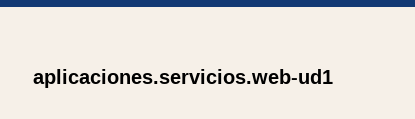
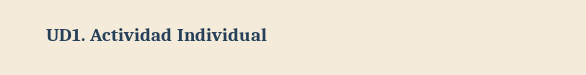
- aplicaciones.servicios.web-ud1
+ UD1. Actividad Individual

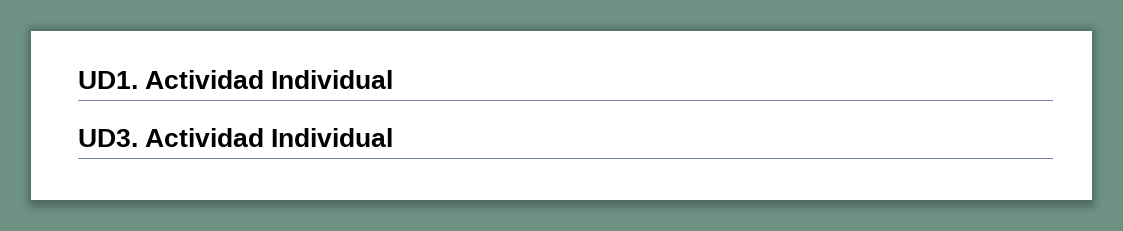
+ UD3. Actividad Individual

